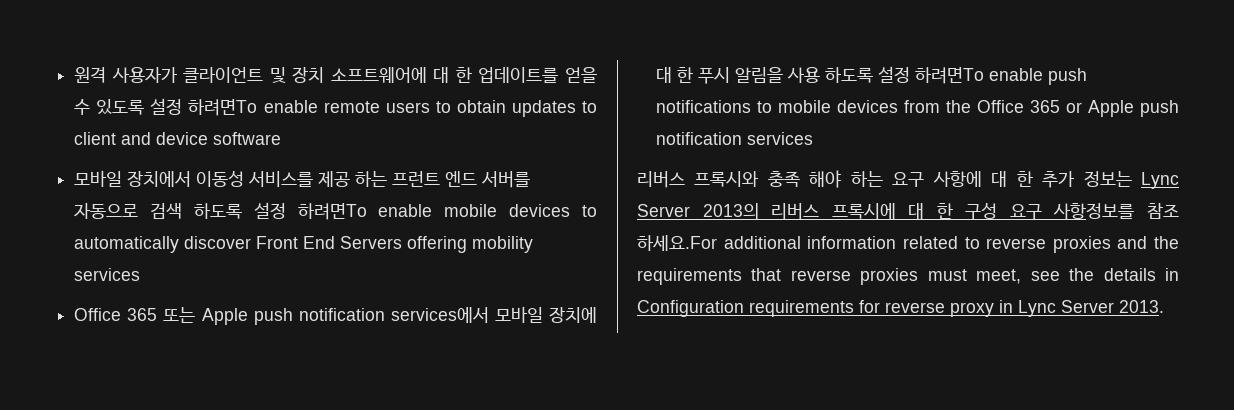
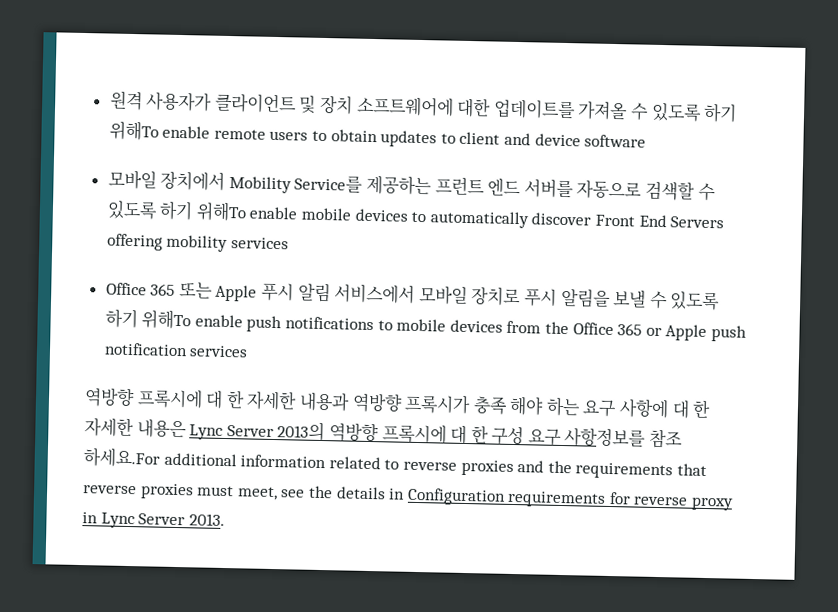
- 원격 사용자가 클라이언트 및 장치 소프트웨어에 대 한 업데이트를 얻을 수 있도록 설정 하려면To enable remote users to obtain updates to client and device software
+ 원격 사용자가 클라이언트 및 장치 소프트웨어에 대한 업데이트를 가져올 수 있도록 하기 위해To enable remote users to obtain updates to client and device software
- 모바일 장치에서 이동성 서비스를 제공 하는 프런트 엔드 서버를 자동으로 검색 하도록 설정 하려면To enable mobile devices to automatically discover Front End Servers offering mobility services
+ 모바일 장치에서 Mobility Service를 제공하는 프런트 엔드 서버를 자동으로 검색할 수 있도록 하기 위해To enable mobile devices to automatically discover Front End Servers offering mobility services
- Office 365 또는 Apple push notification services에서 모바일 장치에 대 한 푸시 알림을 사용 하도록 설정 하려면To enable push notifications to mobile devices from the Office 365 or Apple push notification services
+ Office 365 또는 Apple 푸시 알림 서비스에서 모바일 장치로 푸시 알림을 보낼 수 있도록 하기 위해To enable push notifications to mobile devices from the Office 365 or Apple push notification services
- 리버스 프록시와 충족 해야 하는 요구 사항에 대 한 추가 정보는 Lync Server 2013의 리버스 프록시에 대 한 구성 요구 사항정보를 참조 하세요.For additional information related to reverse proxies and the requirements that reverse proxies must meet, see the details in Configuration requirements for reverse proxy in Lync Server 2013.
+ 역방향 프록시에 대 한 자세한 내용과 역방향 프록시가 충족 해야 하는 요구 사항에 대 한 자세한 내용은 Lync Server 2013의 역방향 프록시에 대 한 구성 요구 사항정보를 참조 하세요.For additional information related to reverse proxies and the requirements that reverse proxies must meet, see the details in Configuration requirements for reverse proxy in Lync Server 2013.

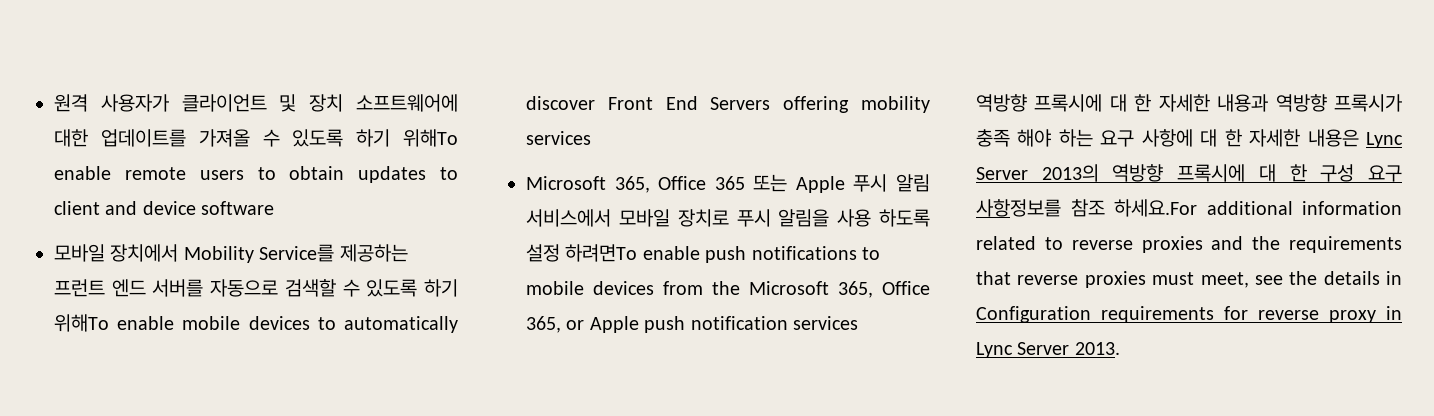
- Office 365 또는 Apple 푸시 알림 서비스에서 모바일 장치로 푸시 알림을 보낼 수 있도록 하기 위해To enable push notifications to mobile devices from the Office 365 or Apple push notification services
+ Microsoft 365, Office 365 또는 Apple 푸시 알림 서비스에서 모바일 장치로 푸시 알림을 사용 하도록 설정 하려면To enable push notifications to mobile devices from the Microsoft 365, Office 365, or Apple push notification services

